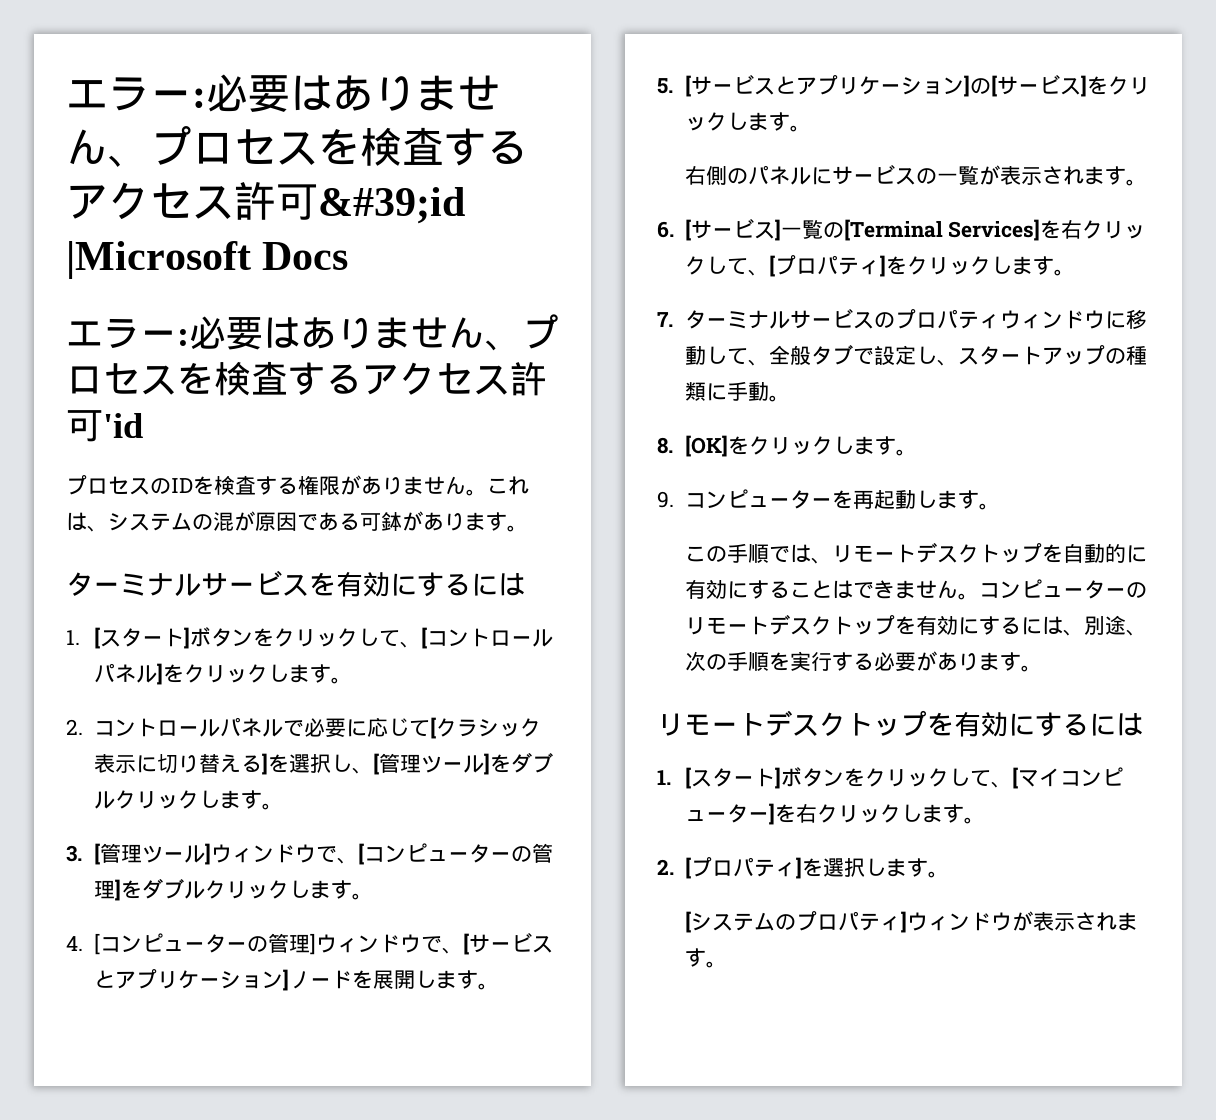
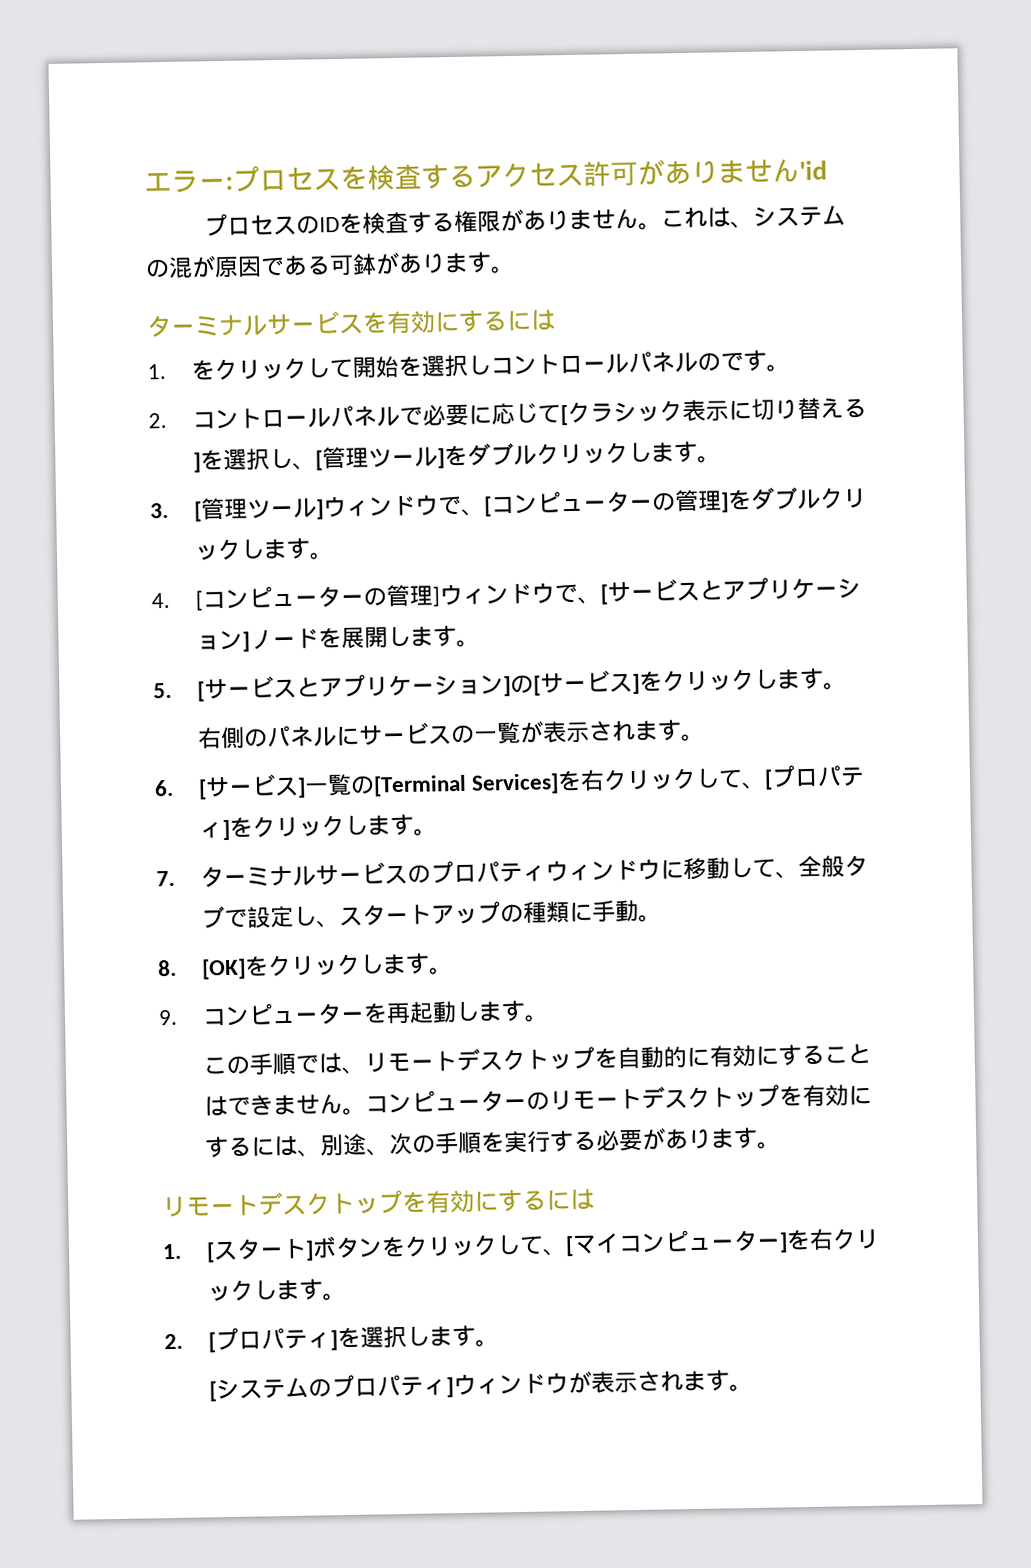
- エラー:必要はありません、プロセスを検査するアクセス許可&#39;id |Microsoft Docs
- エラー:必要はありません、プロセスを検査するアクセス許可'id
+ エラー:プロセスを検査するアクセス許可がありません'id
- 1. [スタート]ボタンをクリックして、[コントロールパネル]をクリックします。
+ 1.をクリックして開始を選択しコントロールパネルのです。

